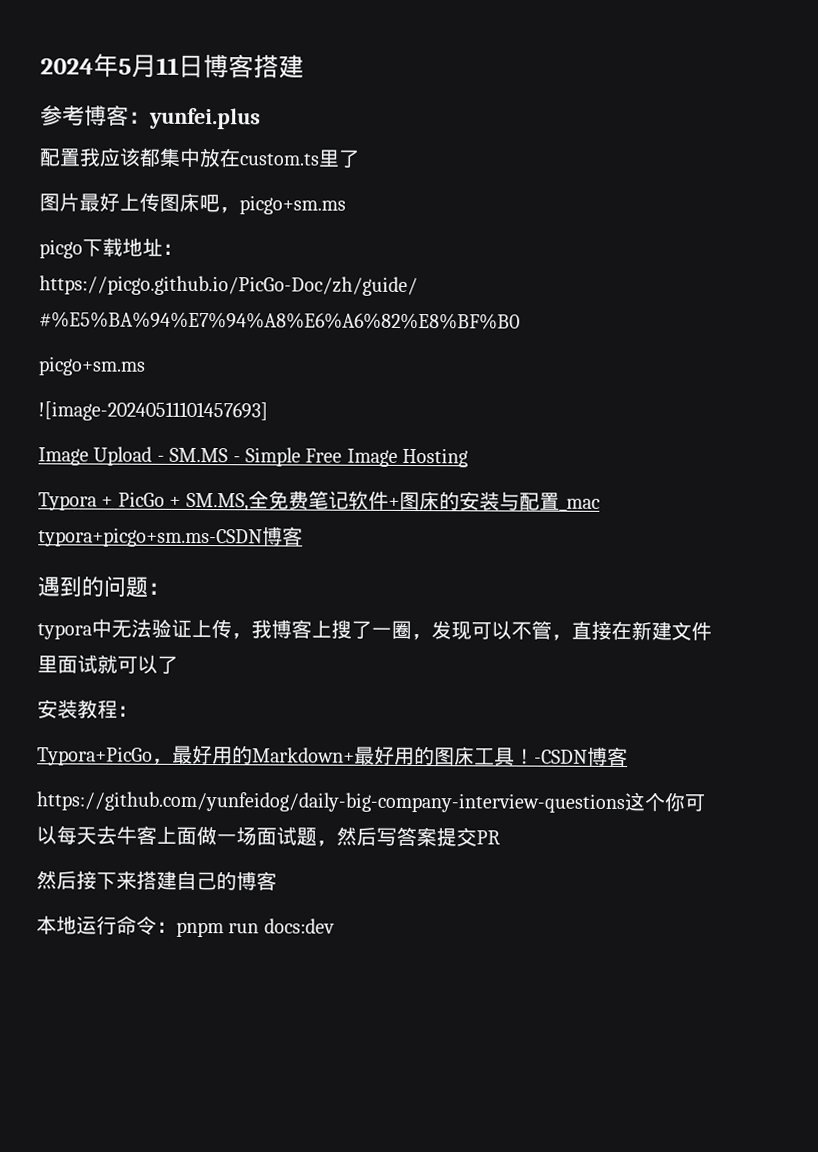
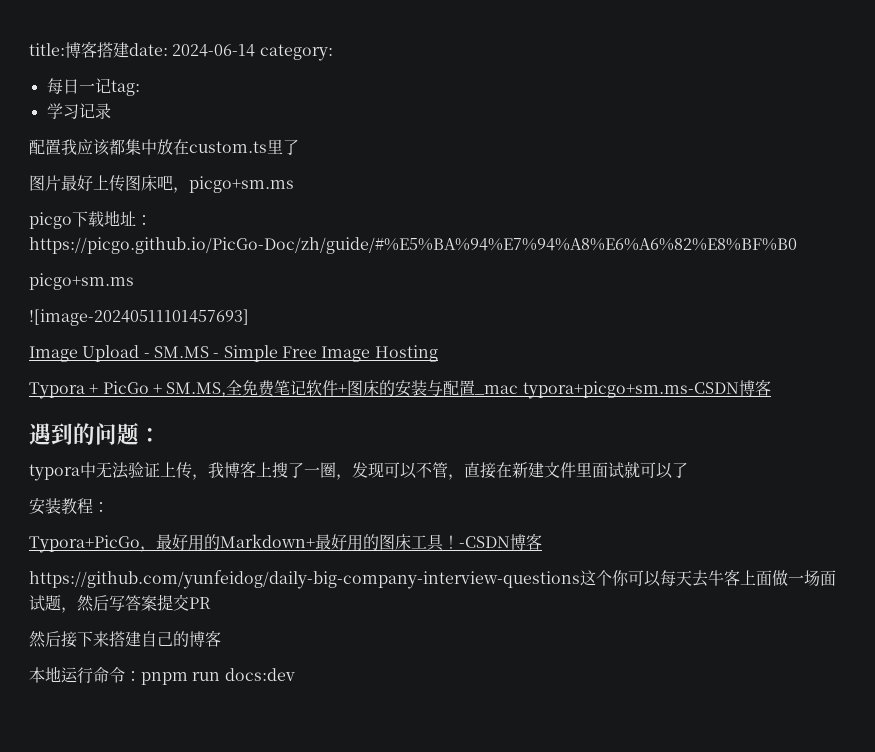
- 2024年5月11日博客搭建
- 参考博客：yunfei.plus
+ title:博客搭建date: 2024-06-14 category:
+ 每日一记tag:
+ 学习记录

